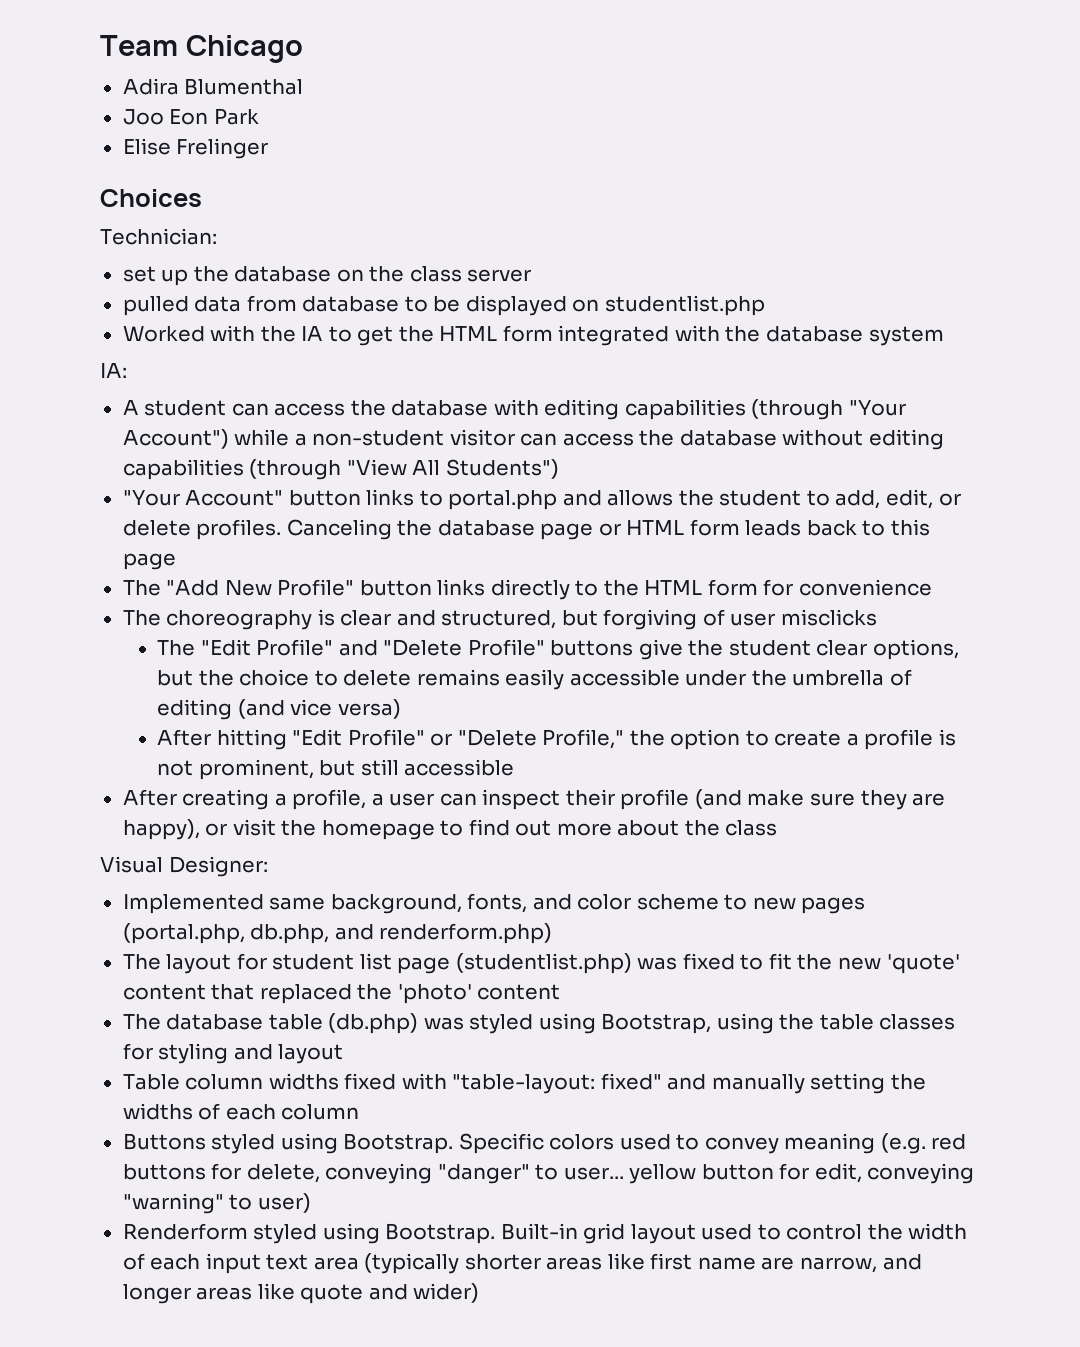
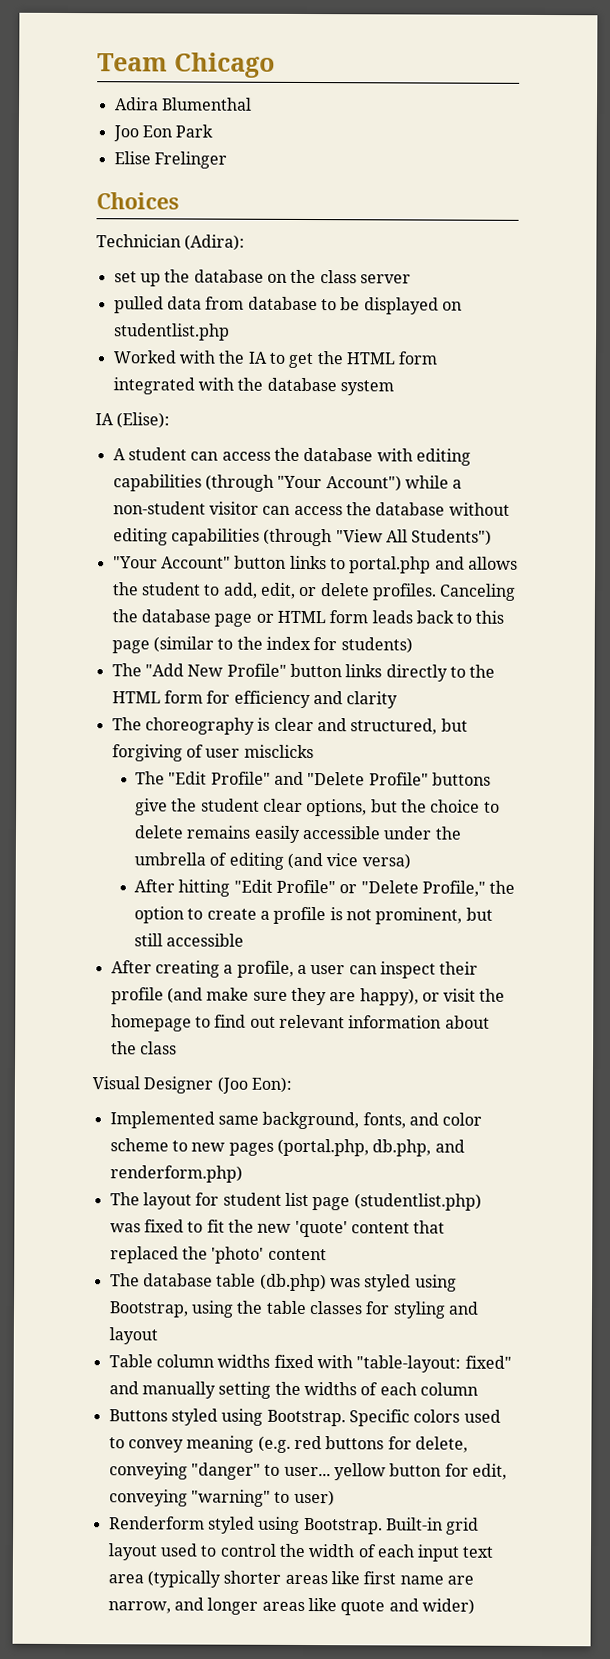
- Technician:
+ Technician (Adira):
- IA:
+ IA (Elise):
- Canceling the database page or HTML form leads back to this page
+ Canceling the database page or HTML form leads back to this page (similar to the index for students)
- The "Add New Profile" button links directly to the HTML form for convenience
+ The "Add New Profile" button links directly to the HTML form for efficiency and clarity
- After creating a profile, a user can inspect their profile (and make sure they are happy), or visit the homepage to find out more about the class
+ After creating a profile, a user can inspect their profile (and make sure they are happy), or visit the homepage to find out relevant information about the class
- Visual Designer:
+ Visual Designer (Joo Eon):

